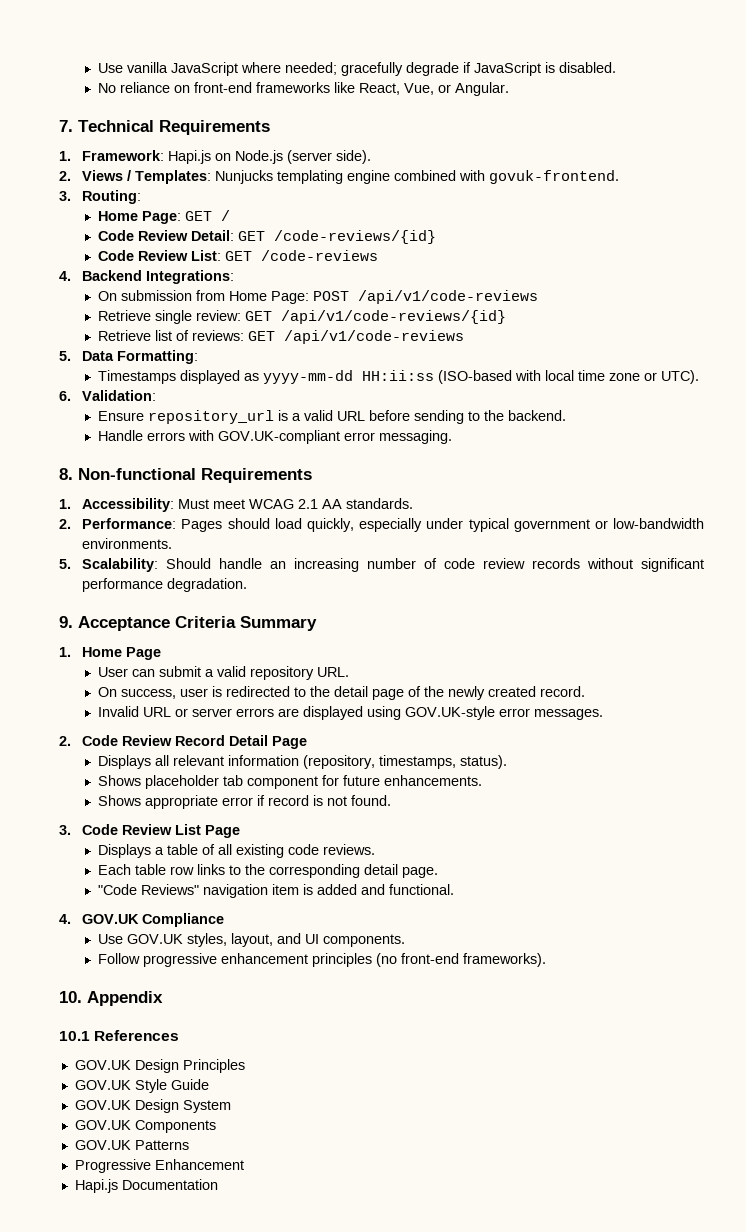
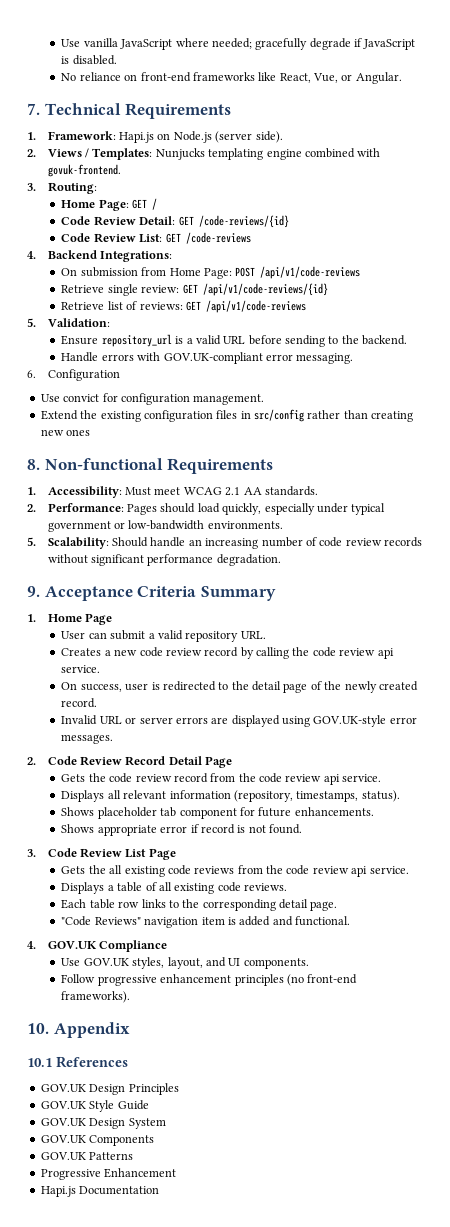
- 5. Data Formatting:
- Timestamps displayed as yyyy-mm-dd HH:ii:ss (ISO-based with local time zone or UTC).
- 6. Validation:
+ 5. Validation:
+ 6. Configuration
+ Use convict for configuration management.
+ Extend the existing configuration files in src/config rather than creating new ones
+ Creates a new code review record by calling the code review api service.
+ Gets the code review record from the code review api service.
+ Gets the all existing code reviews from the code review api service.

